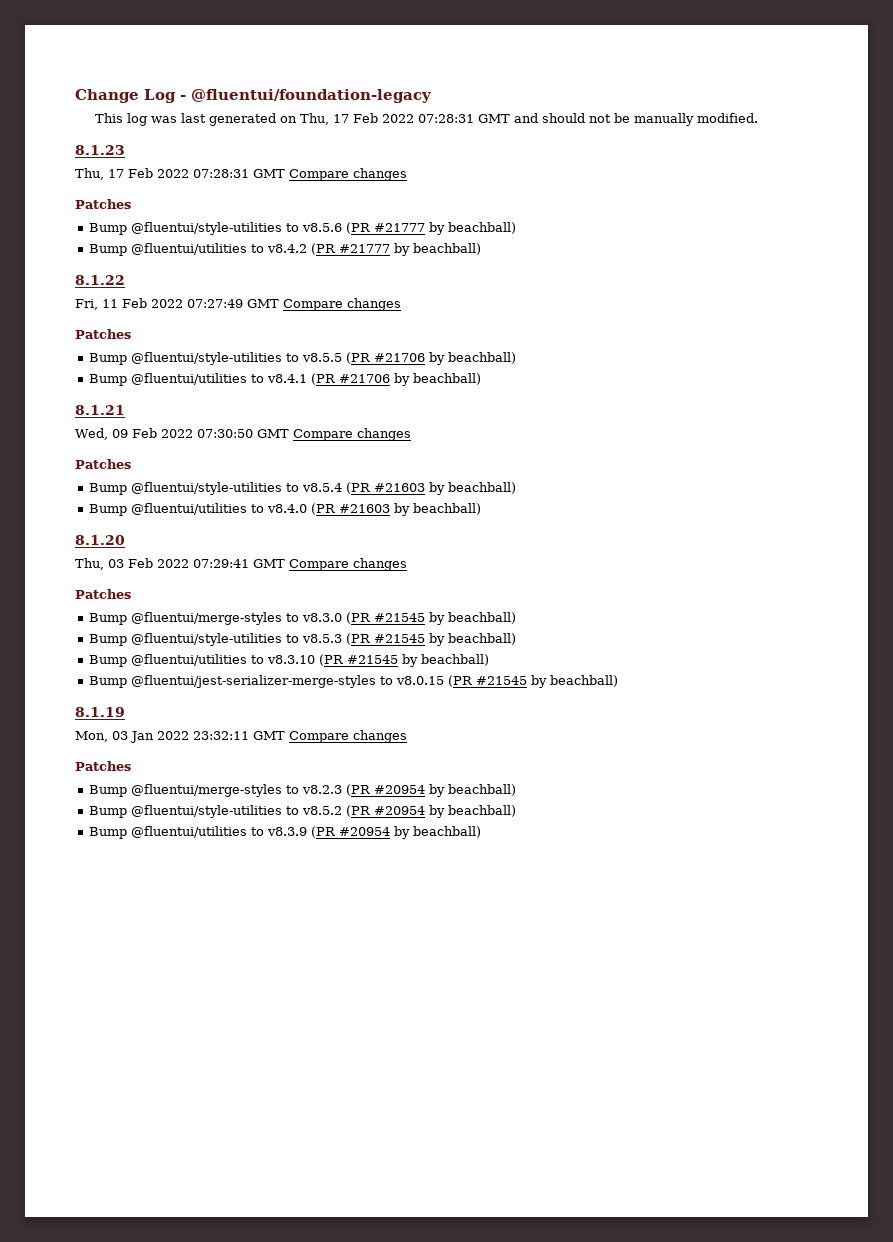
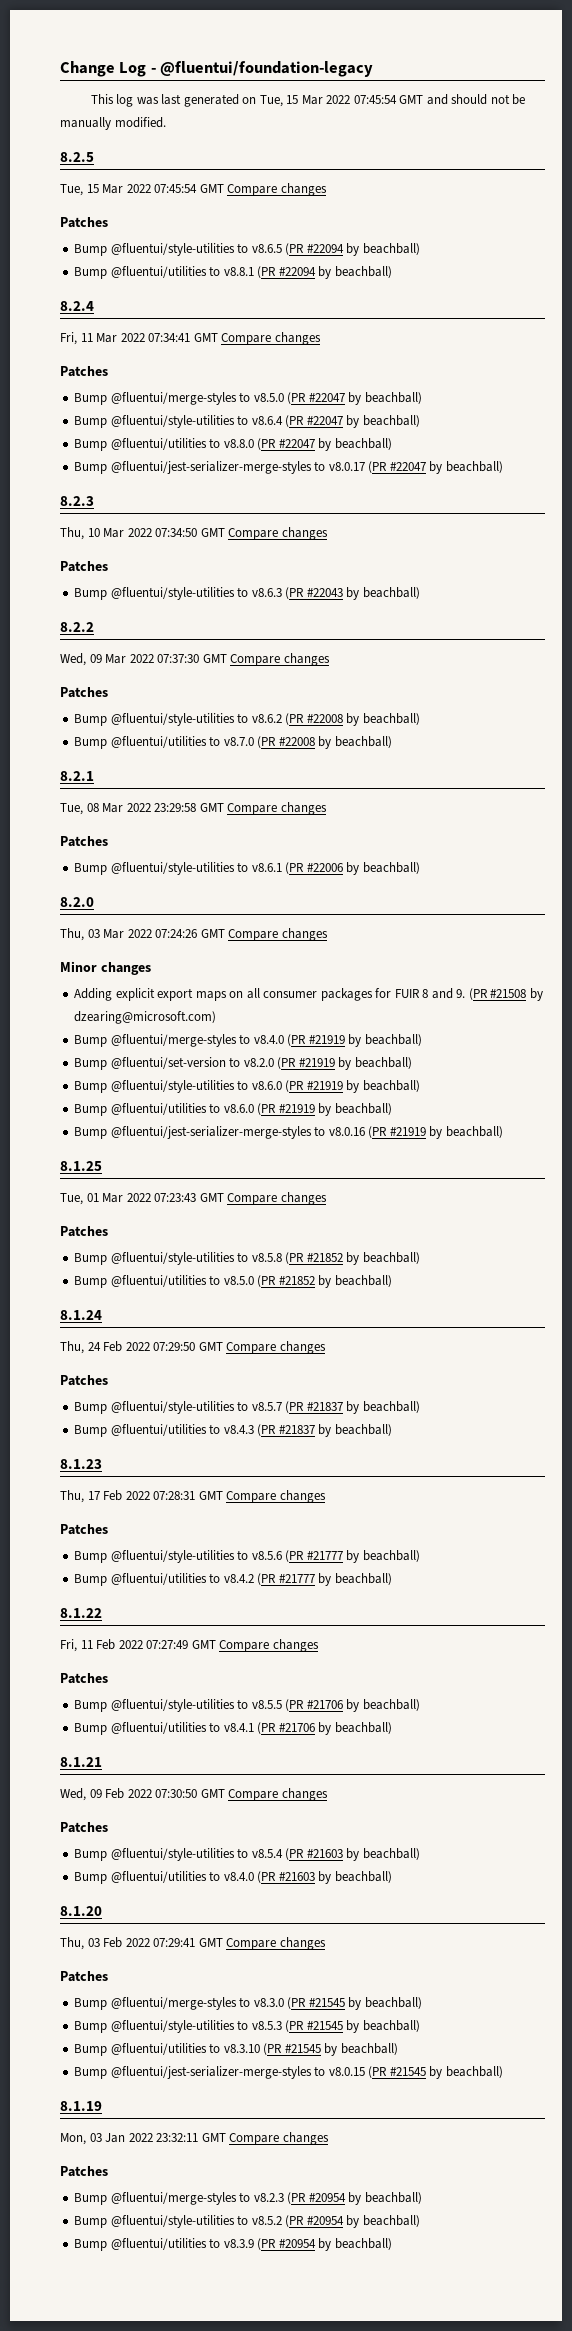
- This log was last generated on Thu, 17 Feb 2022 07:28:31 GMT and should not be manually modified.
+ This log was last generated on Tue, 15 Mar 2022 07:45:54 GMT and should not be manually modified.
+ 8.2.5
+ Tue, 15 Mar 2022 07:45:54 GMT Compare changes
+ Patches
+ Bump @fluentui/style-utilities to v8.6.5 (PR #22094 by beachball)
+ Bump @fluentui/utilities to v8.8.1 (PR #22094 by beachball)
+ 8.2.4
+ Fri, 11 Mar 2022 07:34:41 GMT Compare changes
+ Patches
+ Bump @fluentui/merge-styles to v8.5.0 (PR #22047 by beachball)
+ Bump @fluentui/style-utilities to v8.6.4 (PR #22047 by beachball)
+ Bump @fluentui/utilities to v8.8.0 (PR #22047 by beachball)
+ Bump @fluentui/jest-serializer-merge-styles to v8.0.17 (PR #22047 by beachball)
+ 8.2.3
+ Thu, 10 Mar 2022 07:34:50 GMT Compare changes
+ Patches
+ Bump @fluentui/style-utilities to v8.6.3 (PR #22043 by beachball)
+ 8.2.2
+ Wed, 09 Mar 2022 07:37:30 GMT Compare changes
+ Patches
+ Bump @fluentui/style-utilities to v8.6.2 (PR #22008 by beachball)
+ Bump @fluentui/utilities to v8.7.0 (PR #22008 by beachball)
+ 8.2.1
+ Tue, 08 Mar 2022 23:29:58 GMT Compare changes
+ Patches
+ Bump @fluentui/style-utilities to v8.6.1 (PR #22006 by beachball)
+ 8.2.0
+ Thu, 03 Mar 2022 07:24:26 GMT Compare changes
+ Minor changes
+ Adding explicit export maps on all consumer packages for FUIR 8 and 9. (PR #21508 by dzearing@microsoft.com)
+ Bump @fluentui/merge-styles to v8.4.0 (PR #21919 by beachball)
+ Bump @fluentui/set-version to v8.2.0 (PR #21919 by beachball)
+ Bump @fluentui/style-utilities to v8.6.0 (PR #21919 by beachball)
+ Bump @fluentui/utilities to v8.6.0 (PR #21919 by beachball)
+ Bump @fluentui/jest-serializer-merge-styles to v8.0.16 (PR #21919 by beachball)
+ 8.1.25
+ Tue, 01 Mar 2022 07:23:43 GMT Compare changes
+ Patches
+ Bump @fluentui/style-utilities to v8.5.8 (PR #21852 by beachball)
+ Bump @fluentui/utilities to v8.5.0 (PR #21852 by beachball)
+ 8.1.24
+ Thu, 24 Feb 2022 07:29:50 GMT Compare changes
+ Patches
+ Bump @fluentui/style-utilities to v8.5.7 (PR #21837 by beachball)
+ Bump @fluentui/utilities to v8.4.3 (PR #21837 by beachball)

